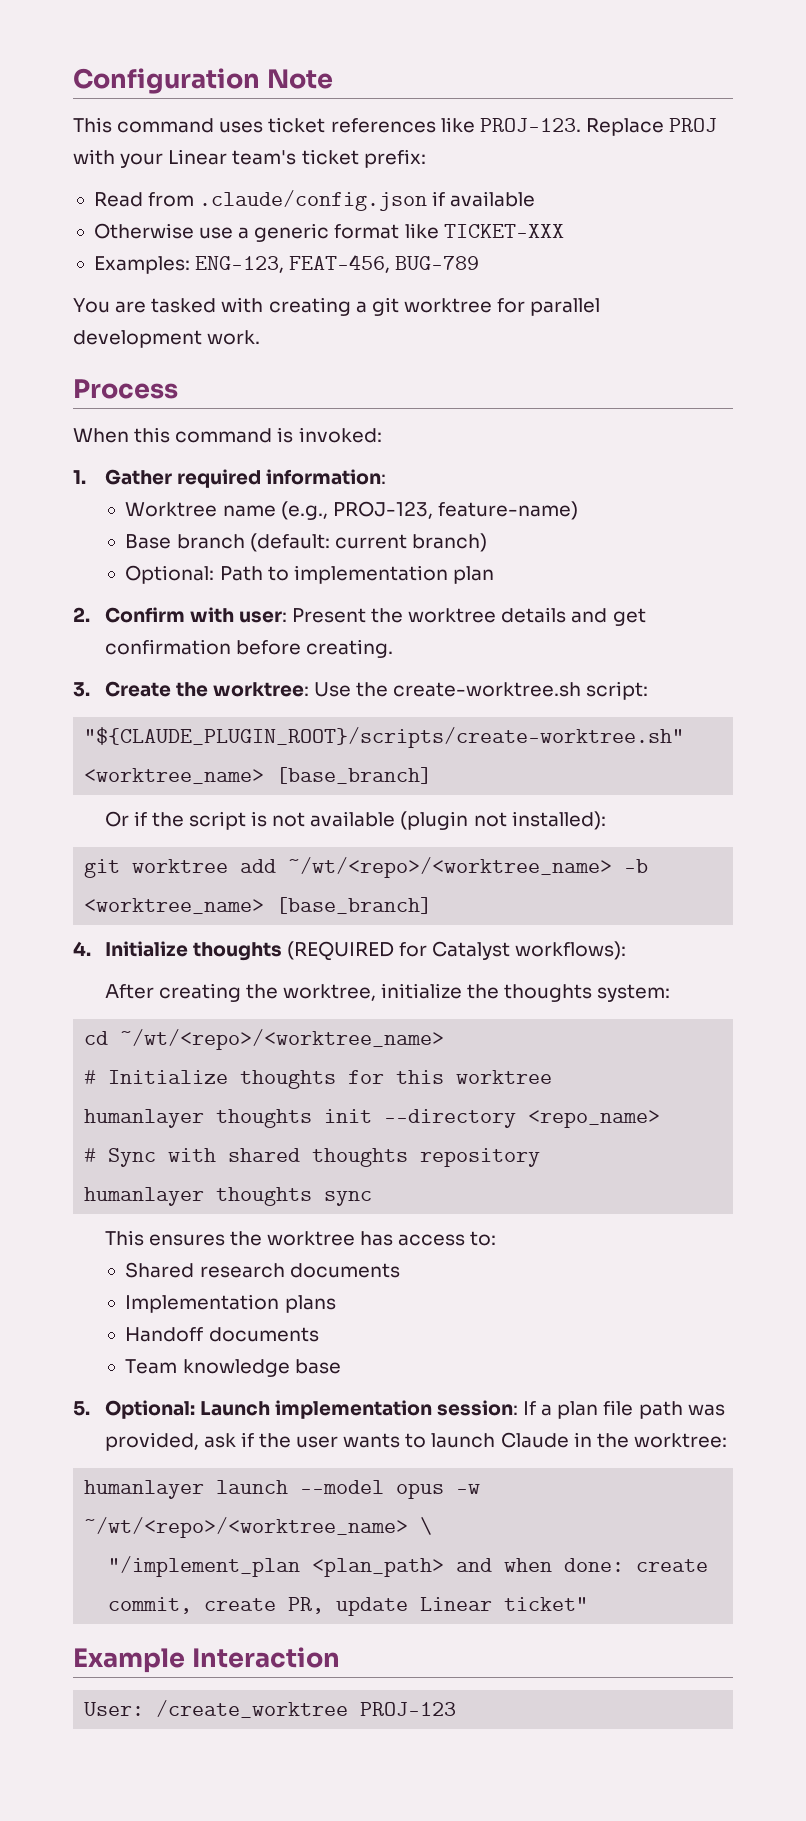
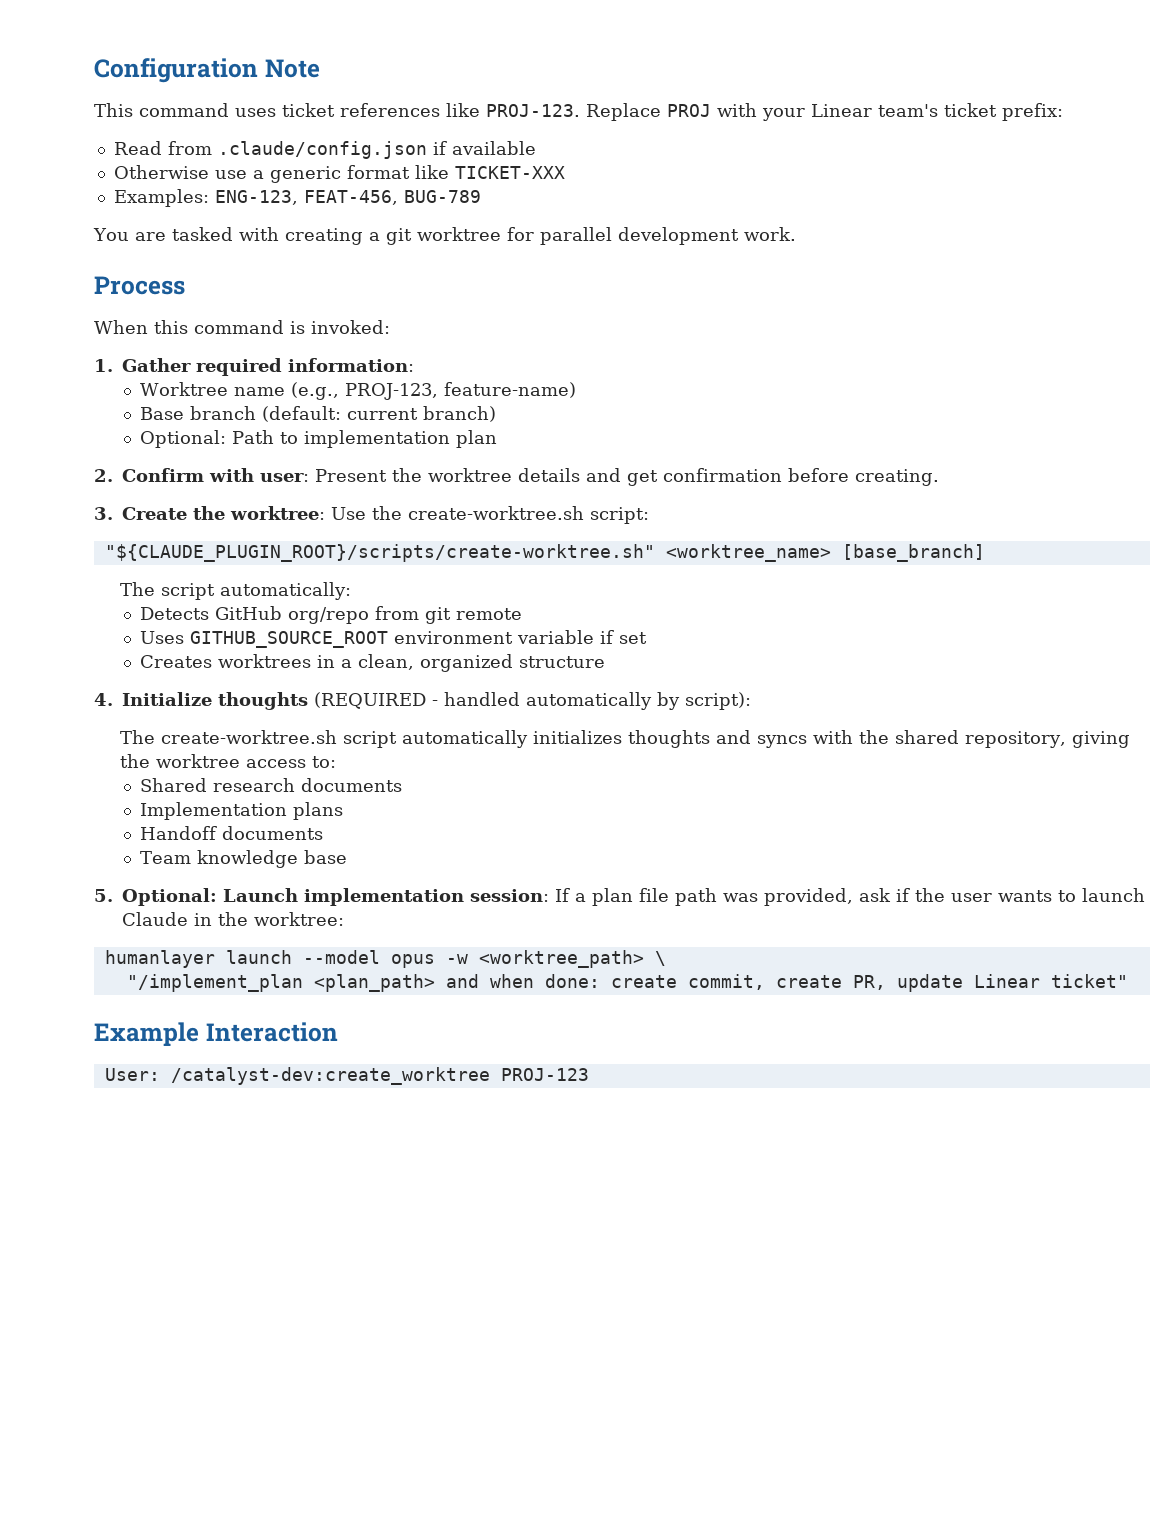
- Or if the script is not available (plugin not installed):
- git worktree add ~/wt/<repo>/<worktree_name> -b <worktree_name> [base_branch]
- 4. Initialize thoughts (REQUIRED for Catalyst workflows):
- After creating the worktree, initialize the thoughts system:
- cd ~/wt/<repo>/<worktree_name>
- # Initialize thoughts for this worktree
- humanlayer thoughts init --directory <repo_name>
- # Sync with shared thoughts repository
- humanlayer thoughts sync
- This ensures the worktree has access to:
+ The script automatically:
+ Detects GitHub org/repo from git remote
+ Uses GITHUB_SOURCE_ROOT environment variable if set
+ Creates worktrees in a clean, organized structure
+ 4. Initialize thoughts (REQUIRED - handled automatically by script):
+ The create-worktree.sh script automatically initializes thoughts and syncs with the shared repository, giving the worktree access to:
- humanlayer launch --model opus -w ~/wt/<repo>/<worktree_name> \
+ humanlayer launch --model opus -w <worktree_path> \
- User: /create_worktree PROJ-123
+ User: /catalyst-dev:create_worktree PROJ-123

